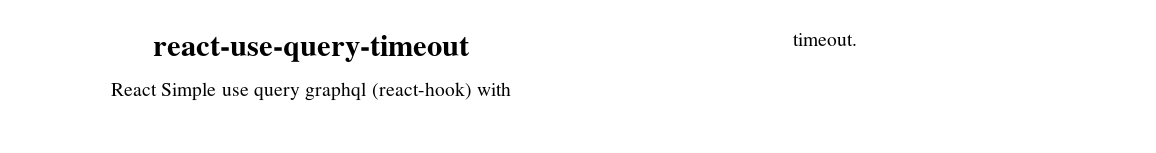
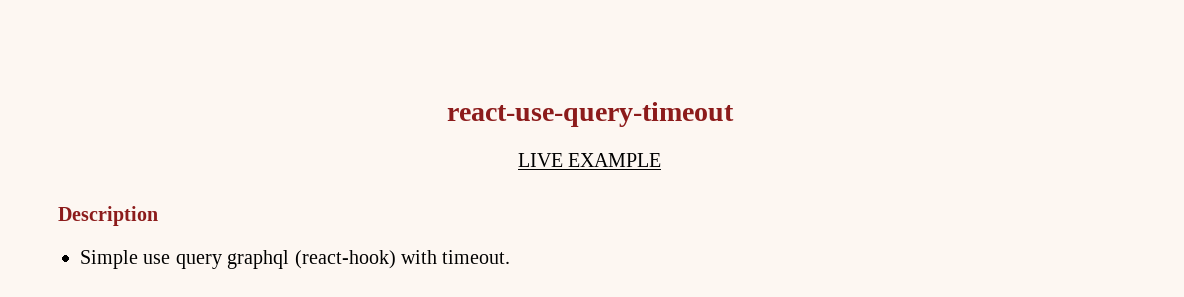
- React Simple use query graphql (react-hook) with timeout.
+ LIVE EXAMPLE
+ Description
+ Simple use query graphql (react-hook) with timeout.

